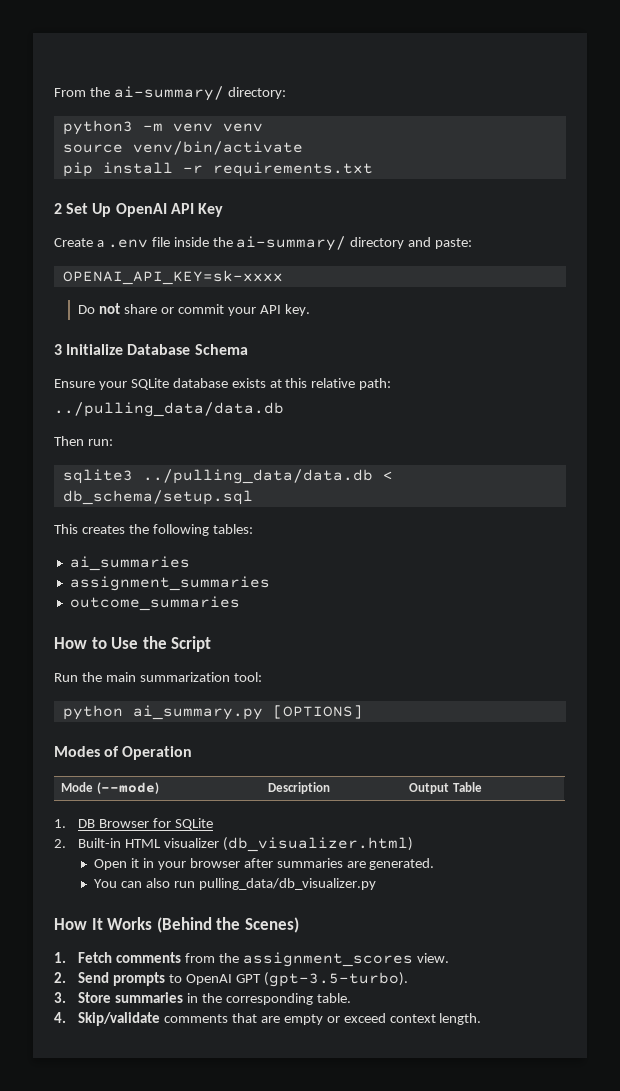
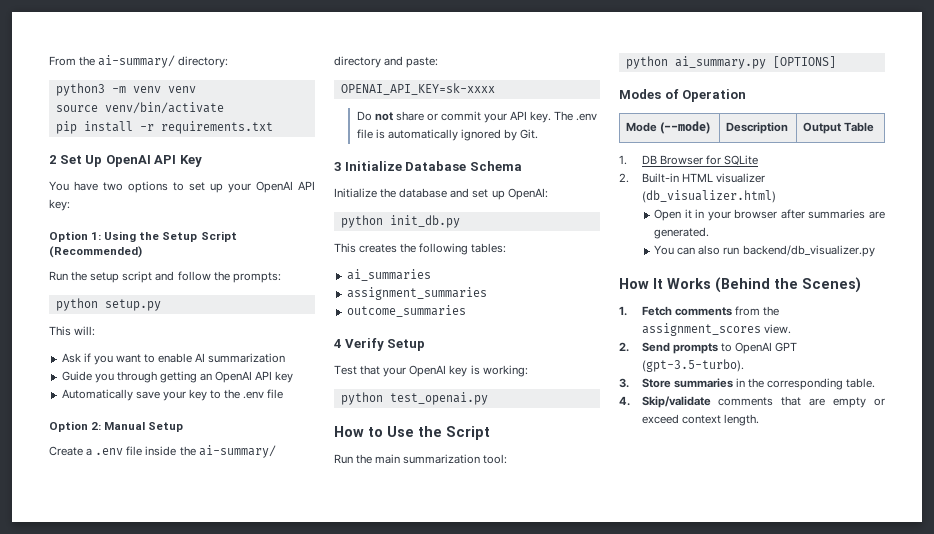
+ You have two options to set up your OpenAI API key:
+ Option 1: Using the Setup Script (Recommended)
+ Run the setup script and follow the prompts:
+ python setup.py
+ This will:
+ Ask if you want to enable AI summarization
+ Guide you through getting an OpenAI API key
+ Automatically save your key to the .env file
+ Option 2: Manual Setup
- Do not share or commit your API key.
+ Do not share or commit your API key. The .env file is automatically ignored by Git.
  3 Initialize Database Schema
- Ensure your SQLite database exists at this relative path:
- ../pulling_data/data.db
- Then run:
- sqlite3 ../pulling_data/data.db < db_schema/setup.sql
+ Initialize the database and set up OpenAI:
+ python init_db.py
+ 4 Verify Setup
+ Test that your OpenAI key is working:
+ python test_openai.py
- You can also run pulling_data/db_visualizer.py
+ You can also run backend/db_visualizer.py

